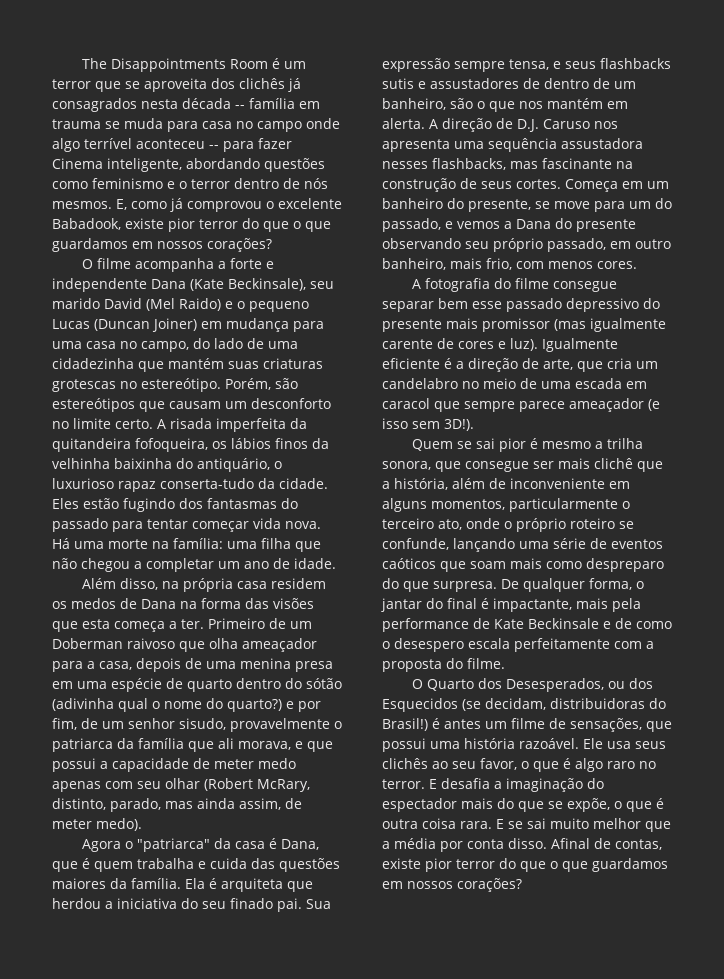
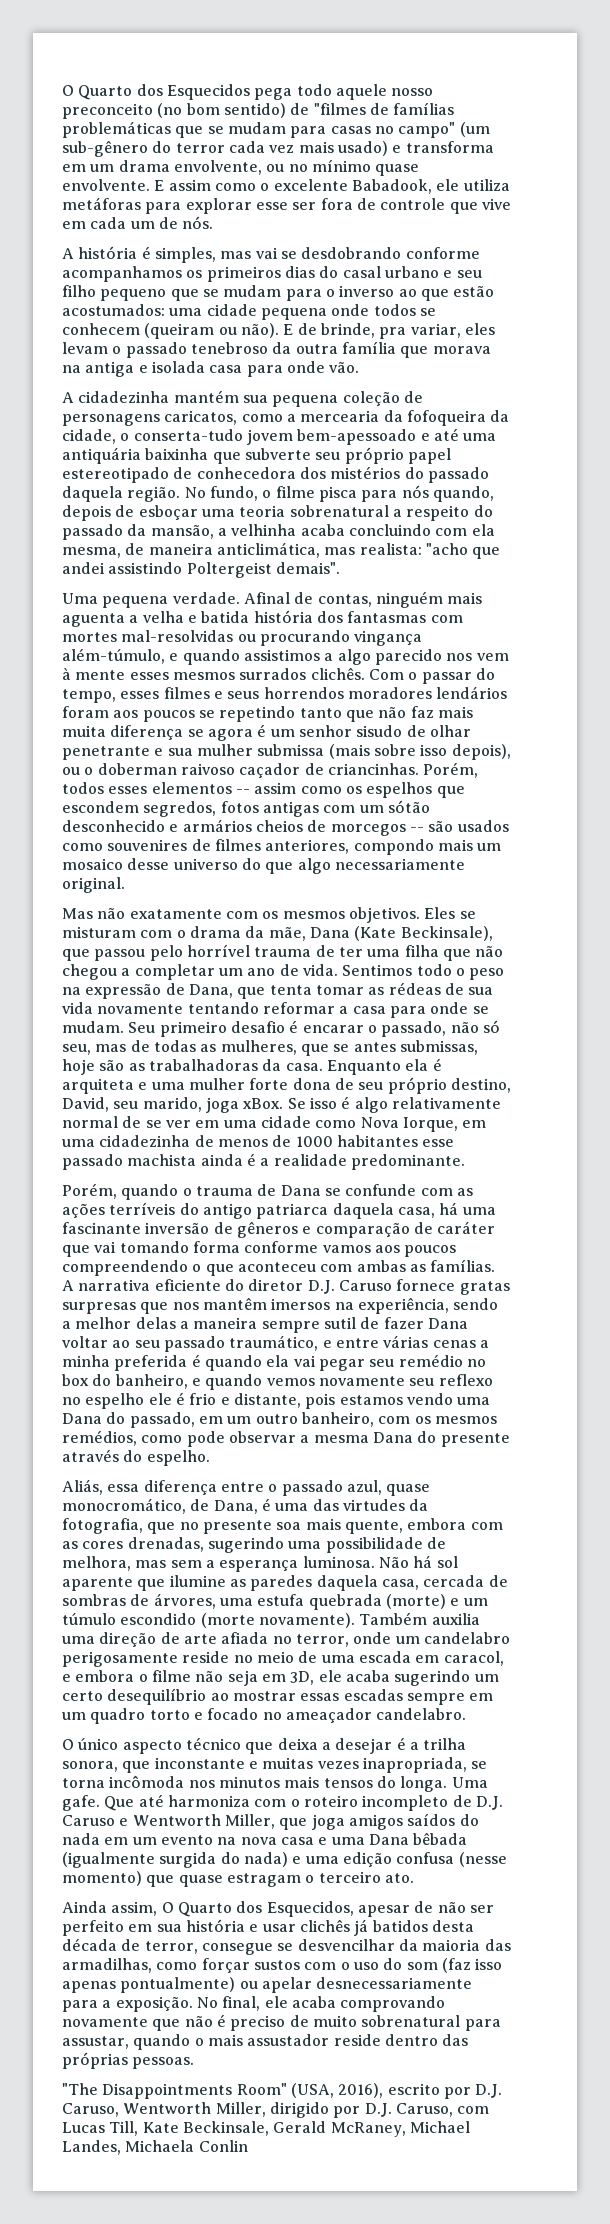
- The Disappointments Room é um terror que se aproveita dos clichês já consagrados nesta década -- família em trauma se muda para casa no campo onde algo terrível aconteceu -- para fazer Cinema inteligente, abordando questões como feminismo e o terror dentro de nós mesmos. E, como já comprovou o excelente Babadook, existe pior terror do que o que guardamos em nossos corações?
- O filme acompanha a forte e independente Dana (Kate Beckinsale), seu marido David (Mel Raido) e o pequeno Lucas (Duncan Joiner) em mudança para uma casa no campo, do lado de uma cidadezinha que mantém suas criaturas grotescas no estereótipo. Porém, são estereótipos que causam um desconforto no limite certo. A risada imperfeita da quitandeira fofoqueira, os lábios finos da velhinha baixinha do antiquário, o luxurioso rapaz conserta-tudo da cidade. Eles estão fugindo dos fantasmas do passado para tentar começar vida nova. Há uma morte na família: uma filha que não chegou a completar um ano de idade.
- Além disso, na própria casa residem os medos de Dana na forma das visões que esta começa a ter. Primeiro de um Doberman raivoso que olha ameaçador para a casa, depois de uma menina presa em uma espécie de quarto dentro do sótão (adivinha qual o nome do quarto?) e por fim, de um senhor sisudo, provavelmente o patriarca da família que ali morava, e que possui a capacidade de meter medo apenas com seu olhar (Robert McRary, distinto, parado, mas ainda assim, de meter medo).
- Agora o "patriarca" da casa é Dana, que é quem trabalha e cuida das questões maiores da família. Ela é arquiteta que herdou a iniciativa do seu finado pai. Sua expressão sempre tensa, e seus flashbacks sutis e assustadores de dentro de um banheiro, são o que nos mantém em alerta. A direção de D.J. Caruso nos apresenta uma sequência assustadora nesses flashbacks, mas fascinante na construção de seus cortes. Começa em um banheiro do presente, se move para um do passado, e vemos a Dana do presente observando seu próprio passado, em outro banheiro, mais frio, com menos cores.
- A fotografia do filme consegue separar bem esse passado depressivo do presente mais promissor (mas igualmente carente de cores e luz). Igualmente eficiente é a direção de arte, que cria um candelabro no meio de uma escada em caracol que sempre parece ameaçador (e isso sem 3D!).
- Quem se sai pior é mesmo a trilha sonora, que consegue ser mais clichê que a história, além de inconveniente em alguns momentos, particularmente o terceiro ato, onde o próprio roteiro se confunde, lançando uma série de eventos caóticos que soam mais como despreparo do que surpresa. De qualquer forma, o jantar do final é impactante, mais pela performance de Kate Beckinsale e de como o desespero escala perfeitamente com a proposta do filme.
- O Quarto dos Desesperados, ou dos Esquecidos (se decidam, distribuidoras do Brasil!) é antes um filme de sensações, que possui uma história razoável. Ele usa seus clichês ao seu favor, o que é algo raro no terror. E desafia a imaginação do espectador mais do que se expõe, o que é outra coisa rara. E se sai muito melhor que a média por conta disso. Afinal de contas, existe pior terror do que o que guardamos em nossos corações?
+ O Quarto dos Esquecidos pega todo aquele nosso preconceito (no bom sentido) de "filmes de famílias problemáticas que se mudam para casas no campo" (um sub-gênero do terror cada vez mais usado) e transforma em um drama envolvente, ou no mínimo quase envolvente. E assim como o excelente Babadook, ele utiliza metáforas para explorar esse ser fora de controle que vive em cada um de nós.
+ A história é simples, mas vai se desdobrando conforme acompanhamos os primeiros dias do casal urbano e seu filho pequeno que se mudam para o inverso ao que estão acostumados: uma cidade pequena onde todos se conhecem (queiram ou não). E de brinde, pra variar, eles levam o passado tenebroso da outra família que morava na antiga e isolada casa para onde vão.
+ A cidadezinha mantém sua pequena coleção de personagens caricatos, como a mercearia da fofoqueira da cidade, o conserta-tudo jovem bem-apessoado e até uma antiquária baixinha que subverte seu próprio papel estereotipado de conhecedora dos mistérios do passado daquela região. No fundo, o filme pisca para nós quando, depois de esboçar uma teoria sobrenatural a respeito do passado da mansão, a velhinha acaba concluindo com ela mesma, de maneira anticlimática, mas realista: "acho que andei assistindo Poltergeist demais".
+ Uma pequena verdade. Afinal de contas, ninguém mais aguenta a velha e batida história dos fantasmas com mortes mal-resolvidas ou procurando vingança além-túmulo, e quando assistimos a algo parecido nos vem à mente esses mesmos surrados clichês. Com o passar do tempo, esses filmes e seus horrendos moradores lendários foram aos poucos se repetindo tanto que não faz mais muita diferença se agora é um senhor sisudo de olhar penetrante e sua mulher submissa (mais sobre isso depois), ou o doberman raivoso caçador de criancinhas. Porém, todos esses elementos -- assim como os espelhos que escondem segredos, fotos antigas com um sótão desconhecido e armários cheios de morcegos -- são usados como souvenires de filmes anteriores, compondo mais um mosaico desse universo do que algo necessariamente original.
+ Mas não exatamente com os mesmos objetivos. Eles se misturam com o drama da mãe, Dana (Kate Beckinsale), que passou pelo horrível trauma de ter uma filha que não chegou a completar um ano de vida. Sentimos todo o peso na expressão de Dana, que tenta tomar as rédeas de sua vida novamente tentando reformar a casa para onde se mudam. Seu primeiro desafio é encarar o passado, não só seu, mas de todas as mulheres, que se antes submissas, hoje são as trabalhadoras da casa. Enquanto ela é arquiteta e uma mulher forte dona de seu próprio destino, David, seu marido, joga xBox. Se isso é algo relativamente normal de se ver em uma cidade como Nova Iorque, em uma cidadezinha de menos de 1000 habitantes esse passado machista ainda é a realidade predominante.
+ Porém, quando o trauma de Dana se confunde com as ações terríveis do antigo patriarca daquela casa, há uma fascinante inversão de gêneros e comparação de caráter que vai tomando forma conforme vamos aos poucos compreendendo o que aconteceu com ambas as famílias. A narrativa eficiente do diretor D.J. Caruso fornece gratas surpresas que nos mantêm imersos na experiência, sendo a melhor delas a maneira sempre sutil de fazer Dana voltar ao seu passado traumático, e entre várias cenas a minha preferida é quando ela vai pegar seu remédio no box do banheiro, e quando vemos novamente seu reflexo no espelho ele é frio e distante, pois estamos vendo uma Dana do passado, em um outro banheiro, com os mesmos remédios, como pode observar a mesma Dana do presente através do espelho.
+ Aliás, essa diferença entre o passado azul, quase monocromático, de Dana, é uma das virtudes da fotografia, que no presente soa mais quente, embora com as cores drenadas, sugerindo uma possibilidade de melhora, mas sem a esperança luminosa. Não há sol aparente que ilumine as paredes daquela casa, cercada de sombras de árvores, uma estufa quebrada (morte) e um túmulo escondido (morte novamente). Também auxilia uma direção de arte afiada no terror, onde um candelabro perigosamente reside no meio de uma escada em caracol, e embora o filme não seja em 3D, ele acaba sugerindo um certo desequilíbrio ao mostrar essas escadas sempre em um quadro torto e focado no ameaçador candelabro.
+ O único aspecto técnico que deixa a desejar é a trilha sonora, que inconstante e muitas vezes inapropriada, se torna incômoda nos minutos mais tensos do longa. Uma gafe. Que até harmoniza com o roteiro incompleto de D.J. Caruso e Wentworth Miller, que joga amigos saídos do nada em um evento na nova casa e uma Dana bêbada (igualmente surgida do nada) e uma edição confusa (nesse momento) que quase estragam o terceiro ato.
+ Ainda assim, O Quarto dos Esquecidos, apesar de não ser perfeito em sua história e usar clichês já batidos desta década de terror, consegue se desvencilhar da maioria das armadilhas, como forçar sustos com o uso do som (faz isso apenas pontualmente) ou apelar desnecessariamente para a exposição. No final, ele acaba comprovando novamente que não é preciso de muito sobrenatural para assustar, quando o mais assustador reside dentro das próprias pessoas.
+ "The Disappointments Room" (USA, 2016), escrito por D.J. Caruso, Wentworth Miller, dirigido por D.J. Caruso, com Lucas Till, Kate Beckinsale, Gerald McRaney, Michael Landes, Michaela Conlin

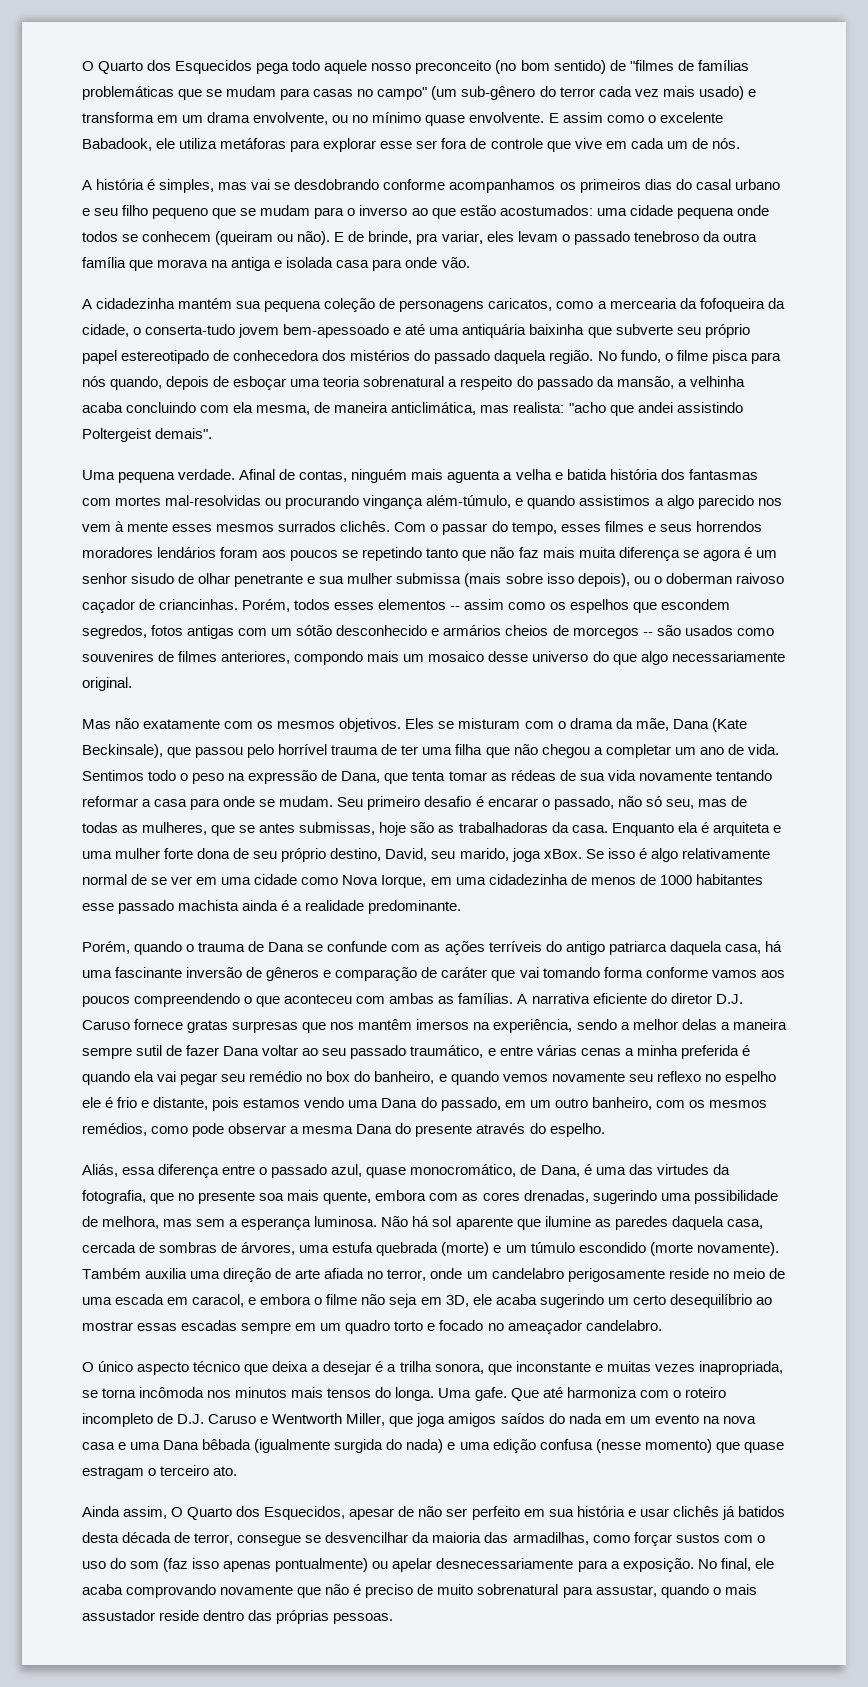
- "The Disappointments Room" (USA, 2016), escrito por D.J. Caruso, Wentworth Miller, dirigido por D.J. Caruso, com Lucas Till, Kate Beckinsale, Gerald McRaney, Michael Landes, Michaela Conlin

